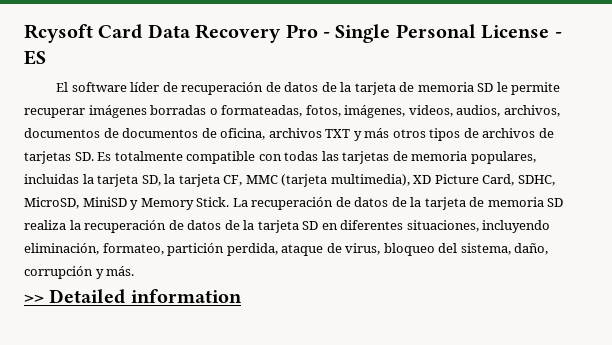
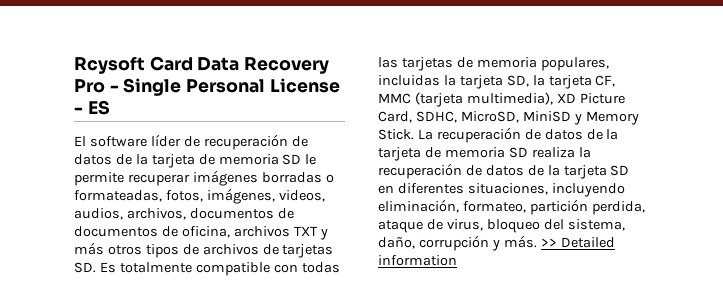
- La recuperación de datos de la tarjeta de memoria SD realiza la recuperación de datos de la tarjeta SD en diferentes situaciones, incluyendo eliminación, formateo, partición perdida, ataque de virus, bloqueo del sistema, daño, corrupción y más.
- >> Detailed information
+ La recuperación de datos de la tarjeta de memoria SD realiza la recuperación de datos de la tarjeta SD en diferentes situaciones, incluyendo eliminación, formateo, partición perdida, ataque de virus, bloqueo del sistema, daño, corrupción y más. >> Detailed information

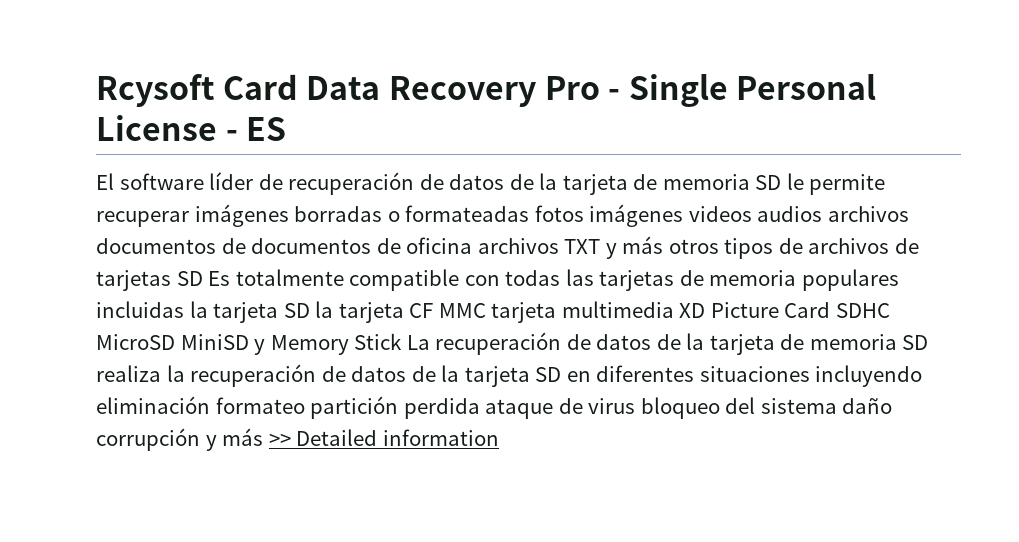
- El software líder de recuperación de datos de la tarjeta de memoria SD le permite recuperar imágenes borradas o formateadas, fotos, imágenes, videos, audios, archivos, documentos de documentos de oficina, archivos TXT y más otros tipos de archivos de tarjetas SD. Es totalmente compatible con todas las tarjetas de memoria populares, incluidas la tarjeta SD, la tarjeta CF, MMC (tarjeta multimedia), XD Picture Card, SDHC, MicroSD, MiniSD y Memory Stick. La recuperación de datos de la tarjeta de memoria SD realiza la recuperación de datos de la tarjeta SD en diferentes situaciones, incluyendo eliminación, formateo, partición perdida, ataque de virus, bloqueo del sistema, daño, corrupción y más. >> Detailed information
+ El software líder de recuperación de datos de la tarjeta de memoria SD le permite recuperar imágenes borradas o formateadas fotos imágenes videos audios archivos documentos de documentos de oficina archivos TXT y más otros tipos de archivos de tarjetas SD Es totalmente compatible con todas las tarjetas de memoria populares incluidas la tarjeta SD la tarjeta CF MMC tarjeta multimedia XD Picture Card SDHC MicroSD MiniSD y Memory Stick La recuperación de datos de la tarjeta de memoria SD realiza la recuperación de datos de la tarjeta SD en diferentes situaciones incluyendo eliminación formateo partición perdida ataque de virus bloqueo del sistema daño corrupción y más >> Detailed information

